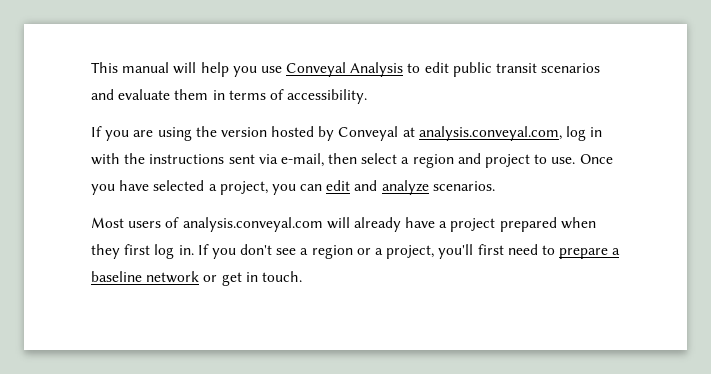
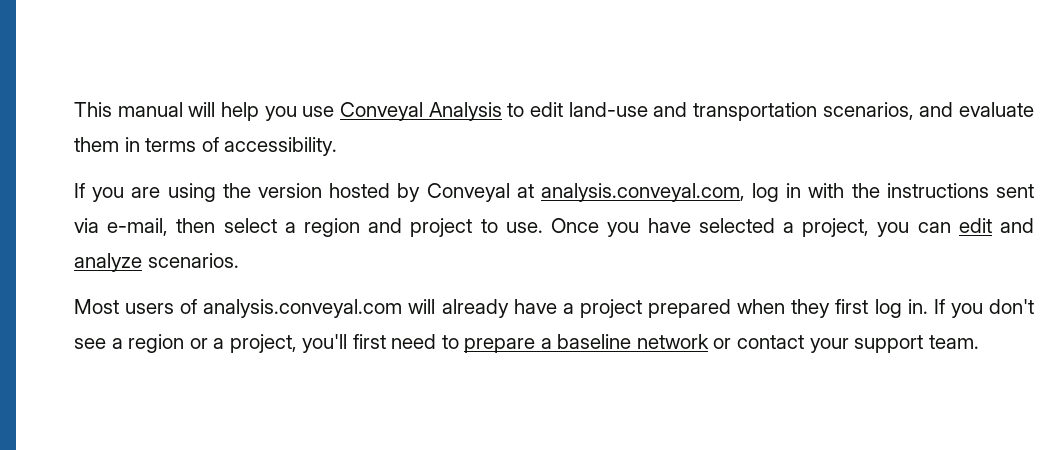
- This manual will help you use Conveyal Analysis to edit public transit scenarios and evaluate them in terms of accessibility.
+ This manual will help you use Conveyal Analysis to edit land-use and transportation scenarios, and evaluate them in terms of accessibility.
- If you don't see a region or a project, you'll first need to prepare a baseline network or get in touch.
+ If you don't see a region or a project, you'll first need to prepare a baseline network or contact your support team.

